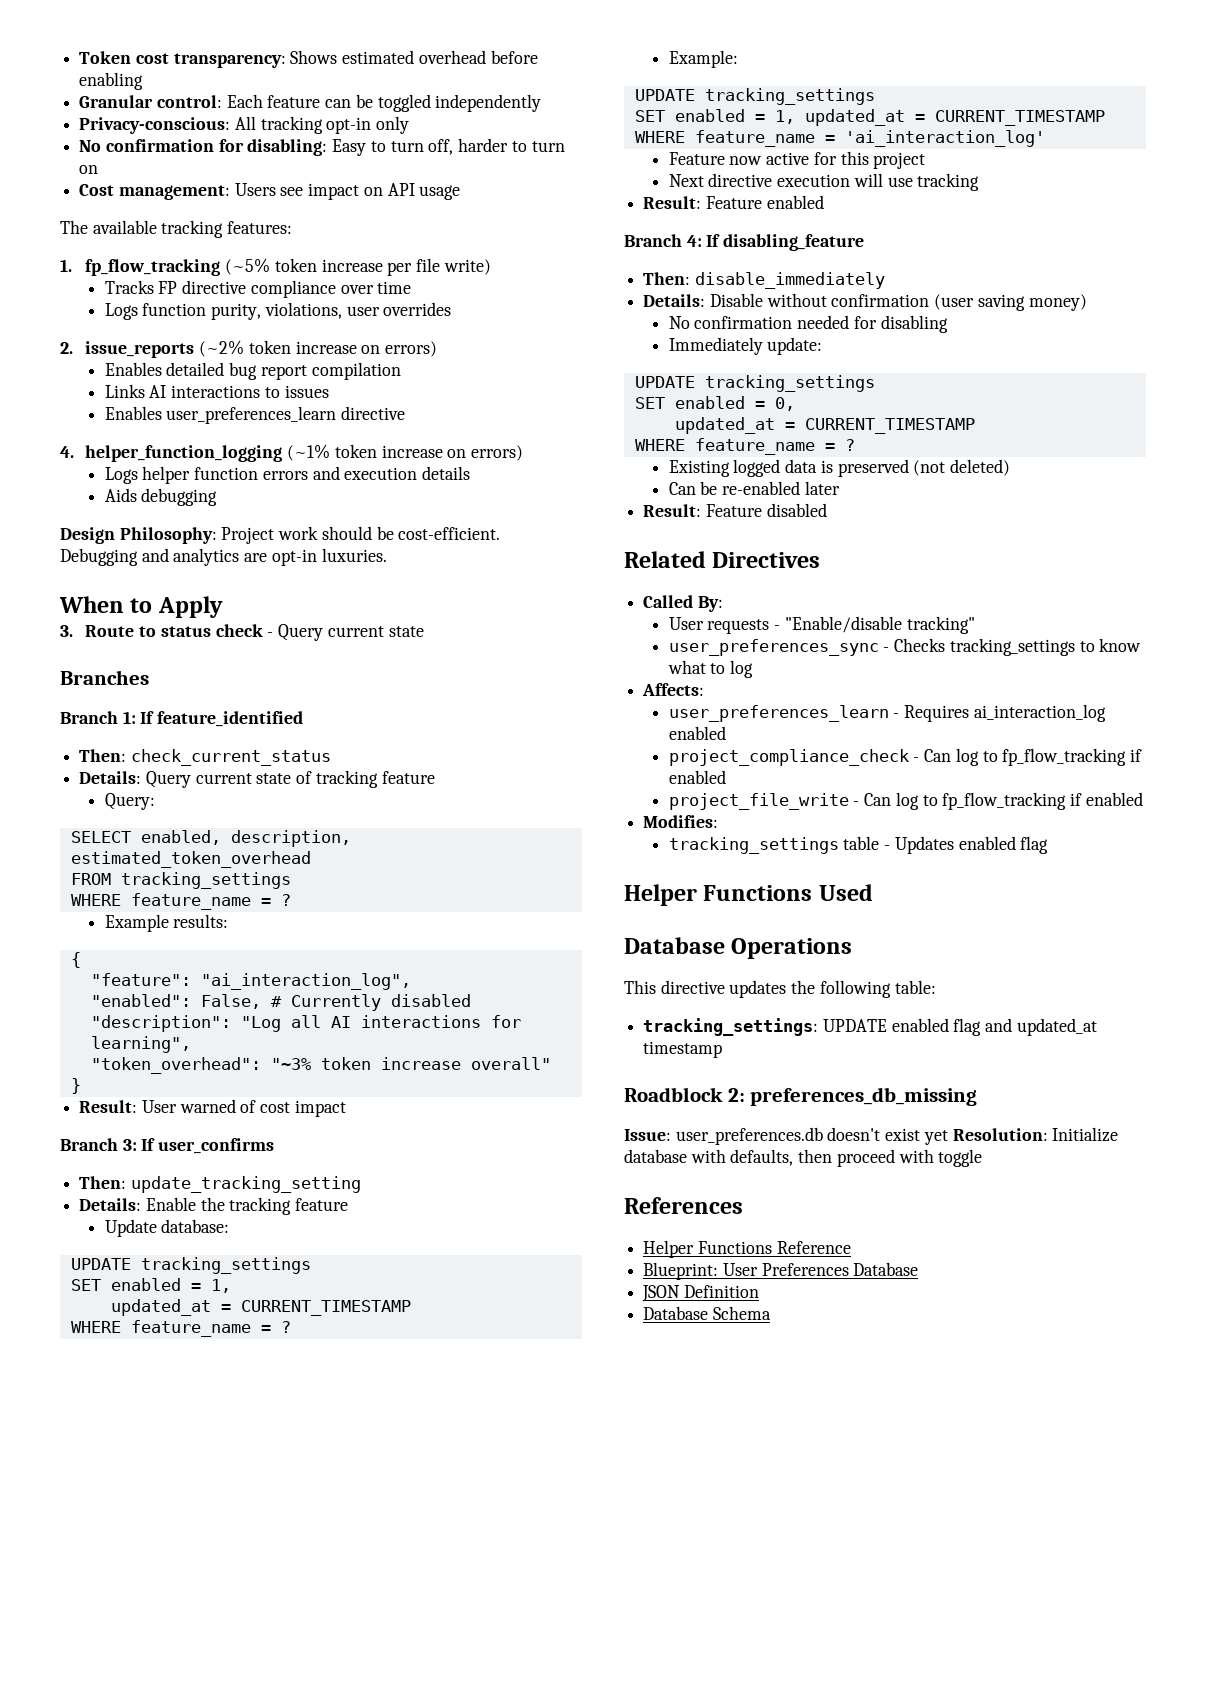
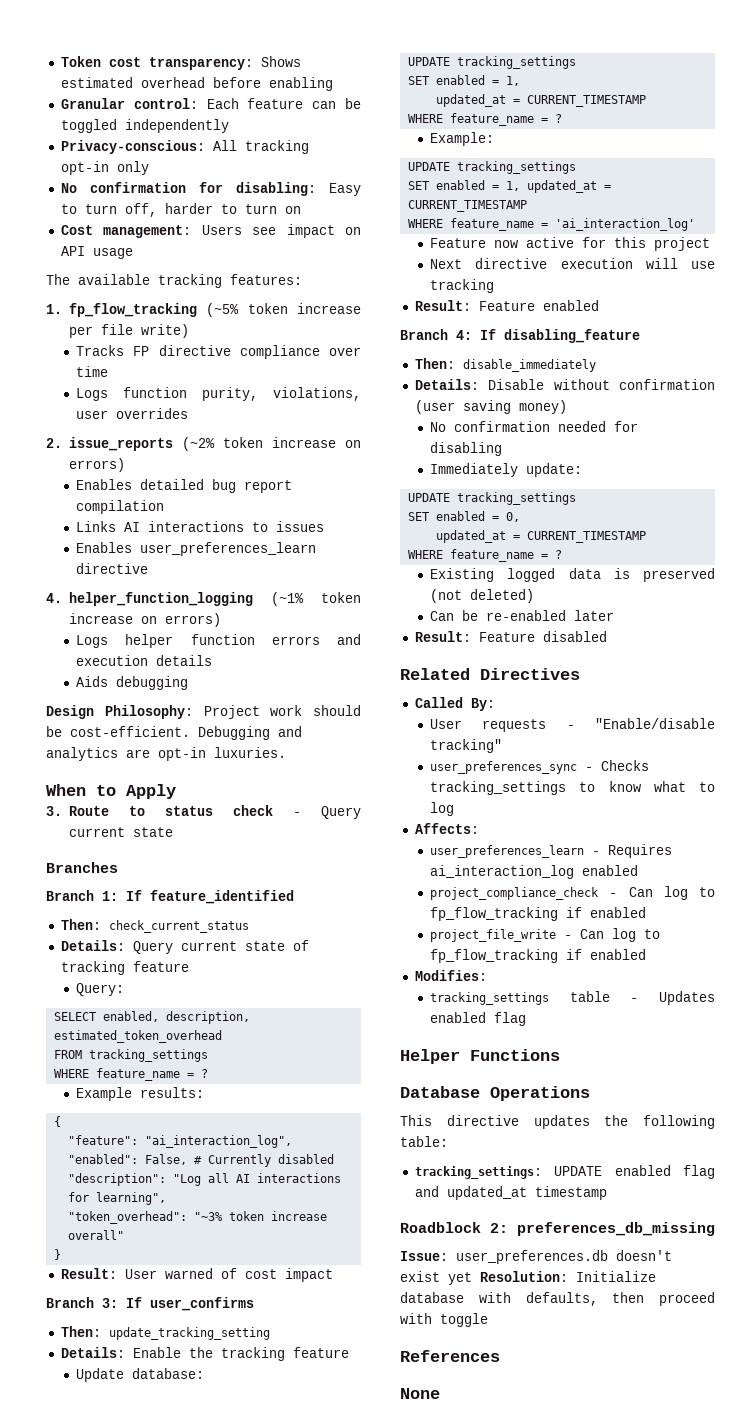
- Helper Functions Used
+ Helper Functions
- Helper Functions Reference
- Blueprint: User Preferences Database
- JSON Definition
- Database Schema
+ None

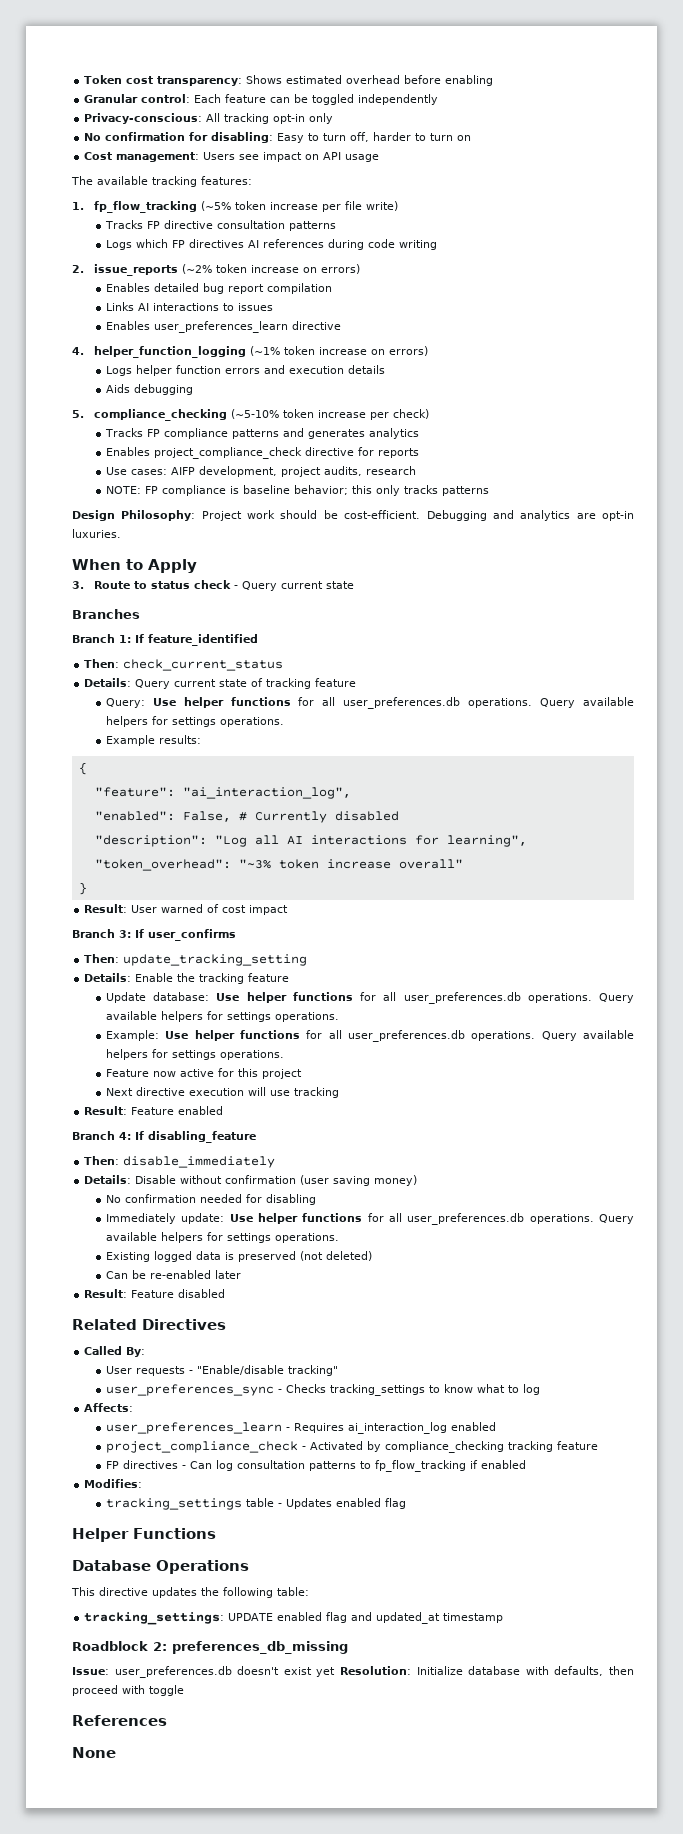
- Tracks FP directive compliance over time
- Logs function purity, violations, user overrides
+ Tracks FP directive consultation patterns
+ Logs which FP directives AI references during code writing
+ 5. compliance_checking (~5-10% token increase per check)
+ Tracks FP compliance patterns and generates analytics
+ Enables project_compliance_check directive for reports
+ Use cases: AIFP development, project audits, research
+ NOTE: FP compliance is baseline behavior; this only tracks patterns
- Query:
- SELECT enabled, description, estimated_token_overhead
- FROM tracking_settings
- WHERE feature_name = ?
+ Query: Use helper functions for all user_preferences.db operations. Query available helpers for settings operations.
- Update database:
- UPDATE tracking_settings
- SET enabled = 1,
- updated_at = CURRENT_TIMESTAMP
- WHERE feature_name = ?
- Example:
- UPDATE tracking_settings
- SET enabled = 1, updated_at = CURRENT_TIMESTAMP
- WHERE feature_name = 'ai_interaction_log'
+ Update database: Use helper functions for all user_preferences.db operations. Query available helpers for settings operations.
+ Example: Use helper functions for all user_preferences.db operations. Query available helpers for settings operations.
- Immediately update:
- UPDATE tracking_settings
- SET enabled = 0,
- updated_at = CURRENT_TIMESTAMP
- WHERE feature_name = ?
+ Immediately update: Use helper functions for all user_preferences.db operations. Query available helpers for settings operations.
- project_compliance_check - Can log to fp_flow_tracking if enabled
- project_file_write - Can log to fp_flow_tracking if enabled
+ project_compliance_check - Activated by compliance_checking tracking feature
+ FP directives - Can log consultation patterns to fp_flow_tracking if enabled

